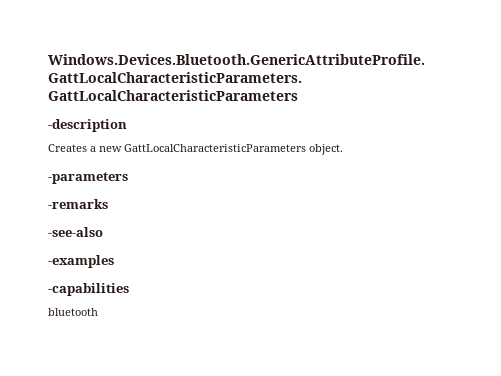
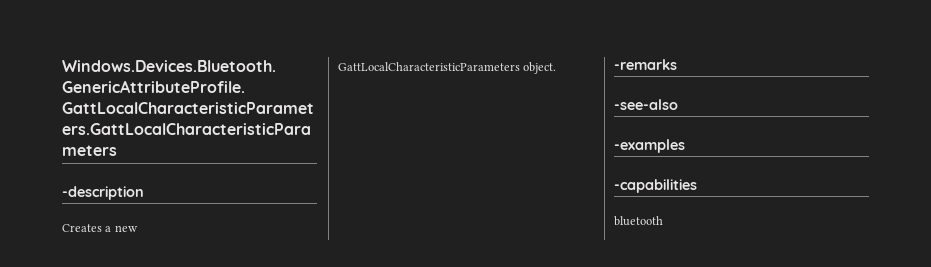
- -parameters

